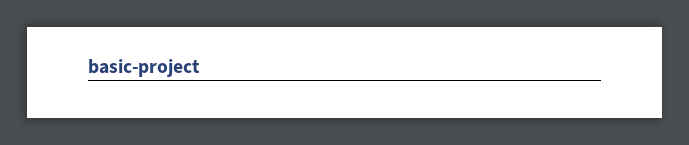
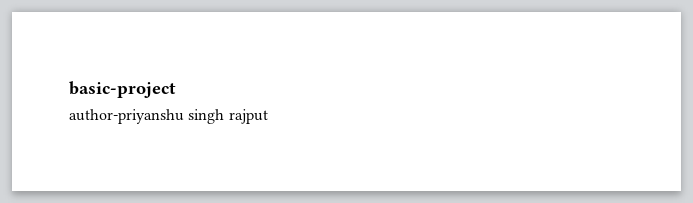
+ author-priyanshu singh rajput

